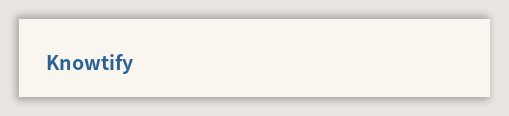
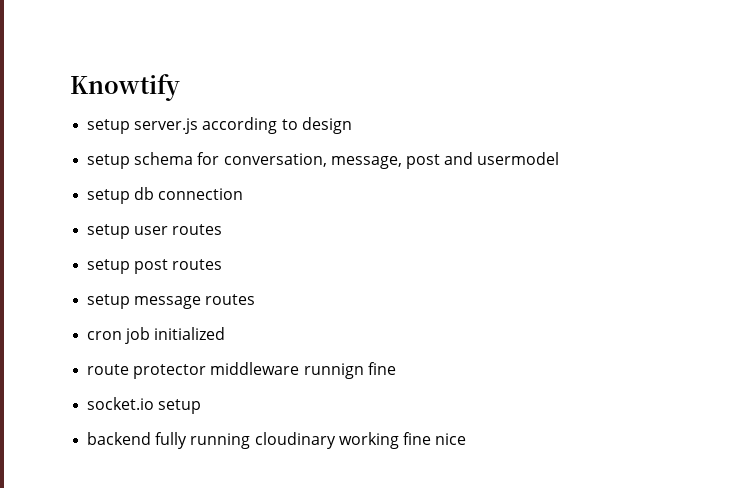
+ setup server.js according to design
+ setup schema for conversation, message, post and usermodel
+ setup db connection
+ setup user routes
+ setup post routes
+ setup message routes
+ cron job initialized
+ route protector middleware runnign fine
+ socket.io setup
+ backend fully running cloudinary working fine nice

